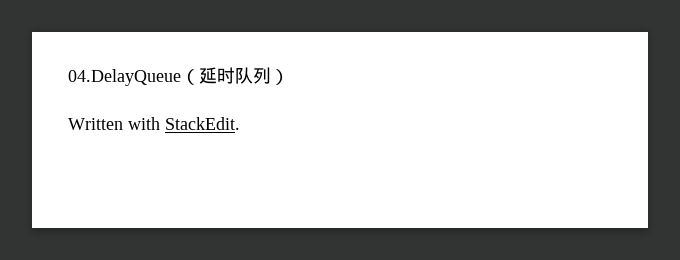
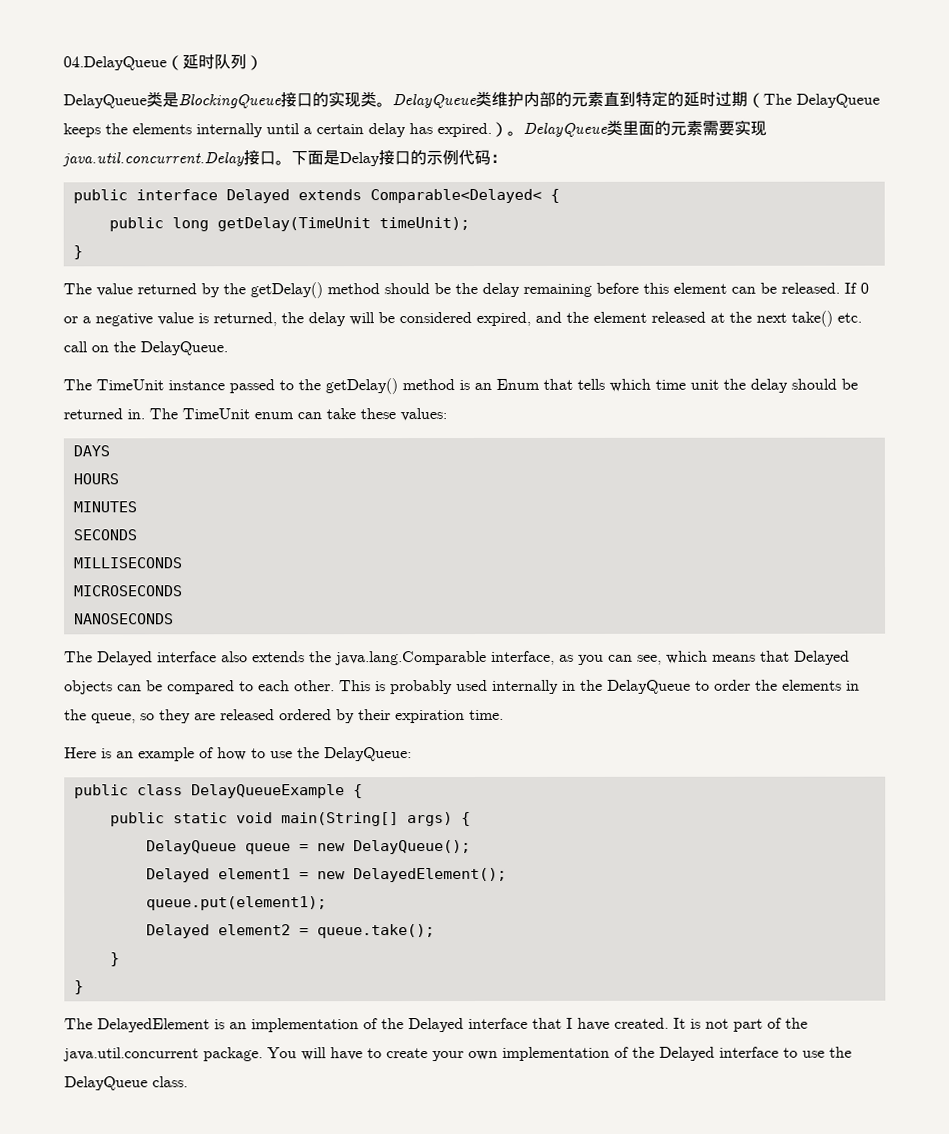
- Written with StackEdit.
+ DelayQueue类是BlockingQueue接口的实现类。DelayQueue类维护内部的元素直到特定的延时过期（The DelayQueue keeps the elements internally until a certain delay has expired.）。DelayQueue类里面的元素需要实现java.util.concurrent.Delay接口。下面是Delay接口的示例代码：
+ public interface Delayed extends Comparable<Delayed< {
+ public long getDelay(TimeUnit timeUnit);
+ }
+ The value returned by the getDelay() method should be the delay remaining before this element can be released. If 0 or a negative value is returned, the delay will be considered expired, and the element released at the next take() etc. call on the DelayQueue.
+ The TimeUnit instance passed to the getDelay() method is an Enum that tells which time unit the delay should be returned in. The TimeUnit enum can take these values:
+ DAYS
+ HOURS
+ MINUTES
+ SECONDS
+ MILLISECONDS
+ MICROSECONDS
+ NANOSECONDS
+ The Delayed interface also extends the java.lang.Comparable interface, as you can see, which means that Delayed objects can be compared to each other. This is probably used internally in the DelayQueue to order the elements in the queue, so they are released ordered by their expiration time.
+ Here is an example of how to use the DelayQueue:
+ public class DelayQueueExample {
+ public static void main(String[] args) {
+ DelayQueue queue = new DelayQueue();
+ Delayed element1 = new DelayedElement();
+ queue.put(element1);
+ Delayed element2 = queue.take();
+ }
+ }
+ The DelayedElement is an implementation of the Delayed interface that I have created. It is not part of the java.util.concurrent package. You will have to create your own implementation of the Delayed interface to use the DelayQueue class.

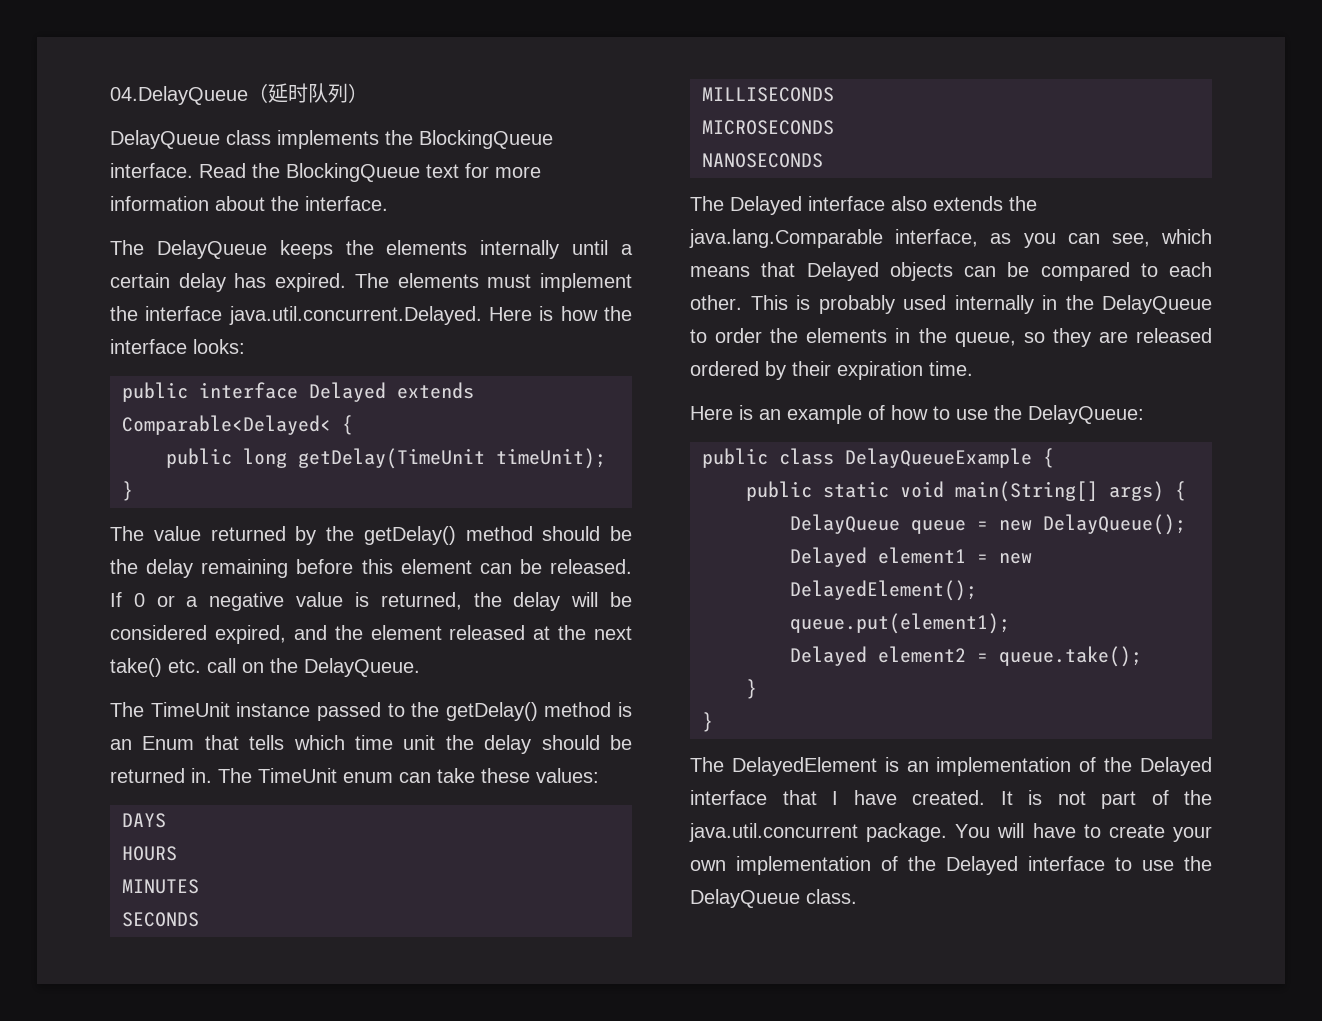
- DelayQueue类是BlockingQueue接口的实现类。DelayQueue类维护内部的元素直到特定的延时过期（The DelayQueue keeps the elements internally until a certain delay has expired.）。DelayQueue类里面的元素需要实现java.util.concurrent.Delay接口。下面是Delay接口的示例代码：
+ DelayQueue class implements the BlockingQueue interface. Read the BlockingQueue text for more information about the interface.
+ The DelayQueue keeps the elements internally until a certain delay has expired. The elements must implement the interface java.util.concurrent.Delayed. Here is how the interface looks:

